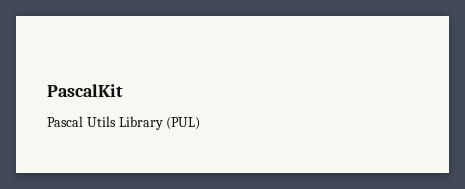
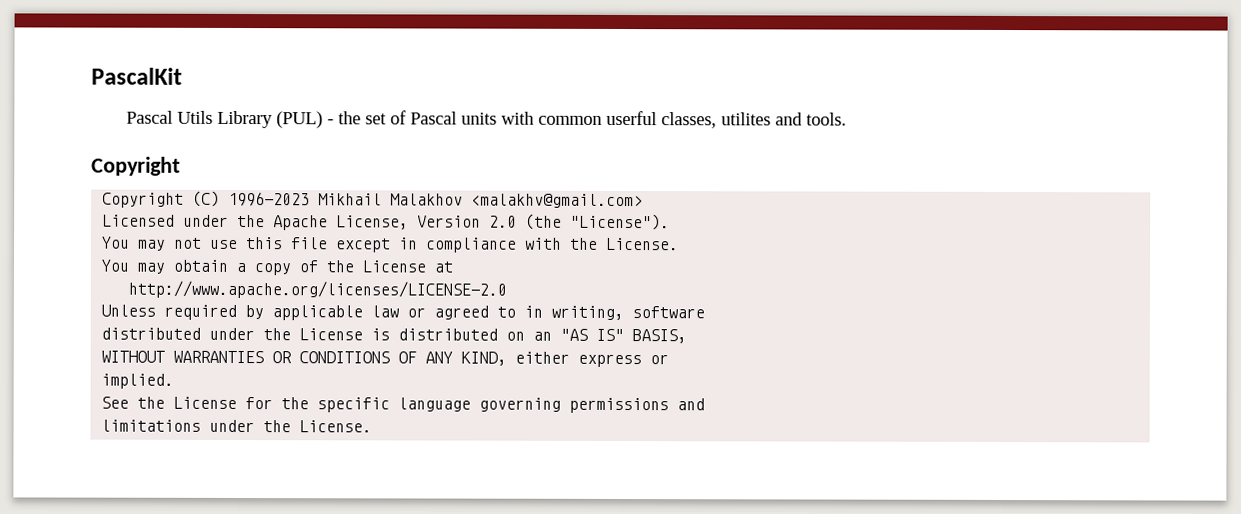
- Pascal Utils Library (PUL)
+ Pascal Utils Library (PUL) - the set of Pascal units with common userful classes, utilites and tools.
+ Copyright
+ Copyright (C) 1996-2023 Mikhail Malakhov <malakhv@gmail.com>
+ Licensed under the Apache License, Version 2.0 (the "License").
+ You may not use this file except in compliance with the License.
+ You may obtain a copy of the License at
+ http://www.apache.org/licenses/LICENSE-2.0
+ Unless required by applicable law or agreed to in writing, software
+ distributed under the License is distributed on an "AS IS" BASIS,
+ WITHOUT WARRANTIES OR CONDITIONS OF ANY KIND, either express or
+ implied.
+ See the License for the specific language governing permissions and
+ limitations under the License.

